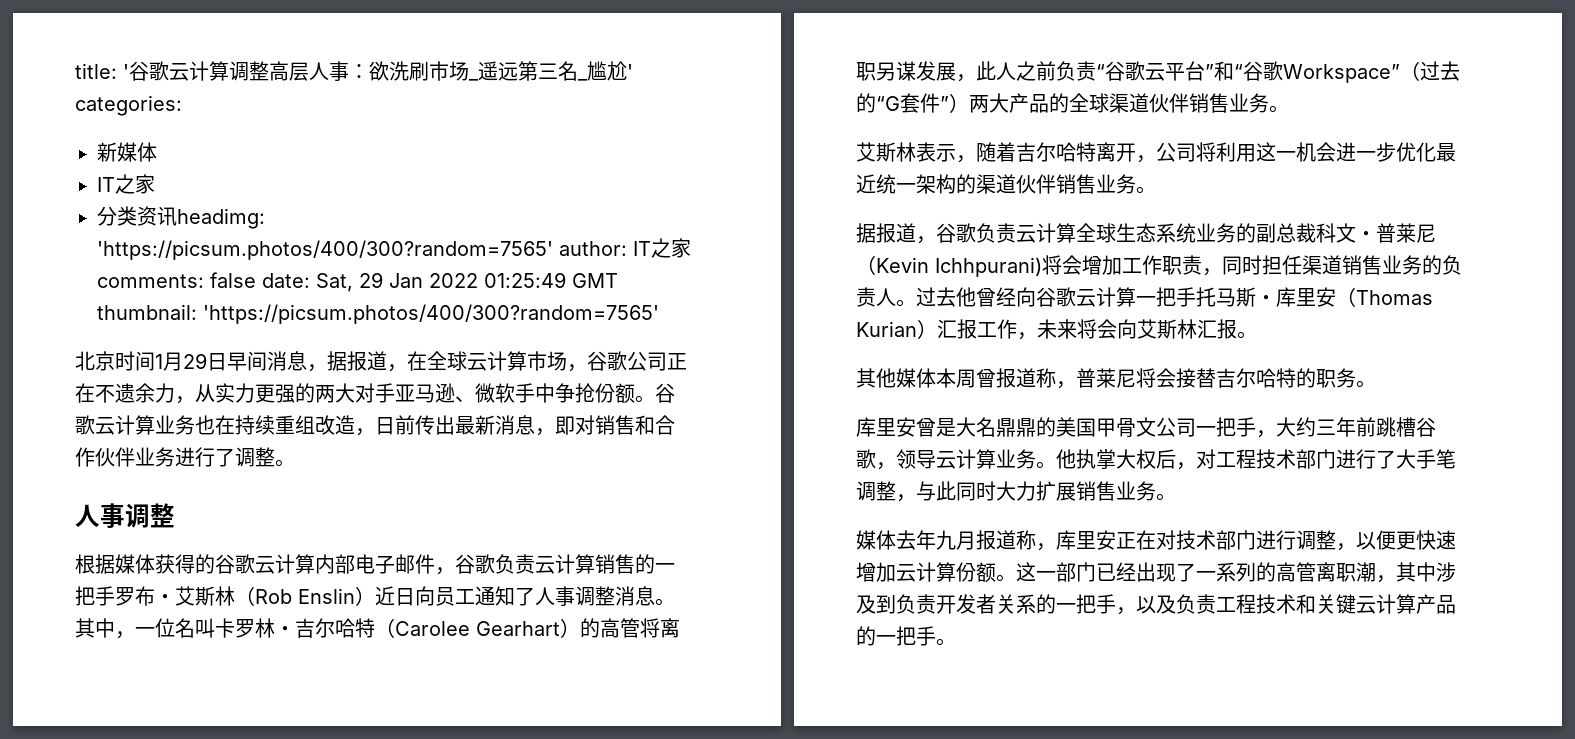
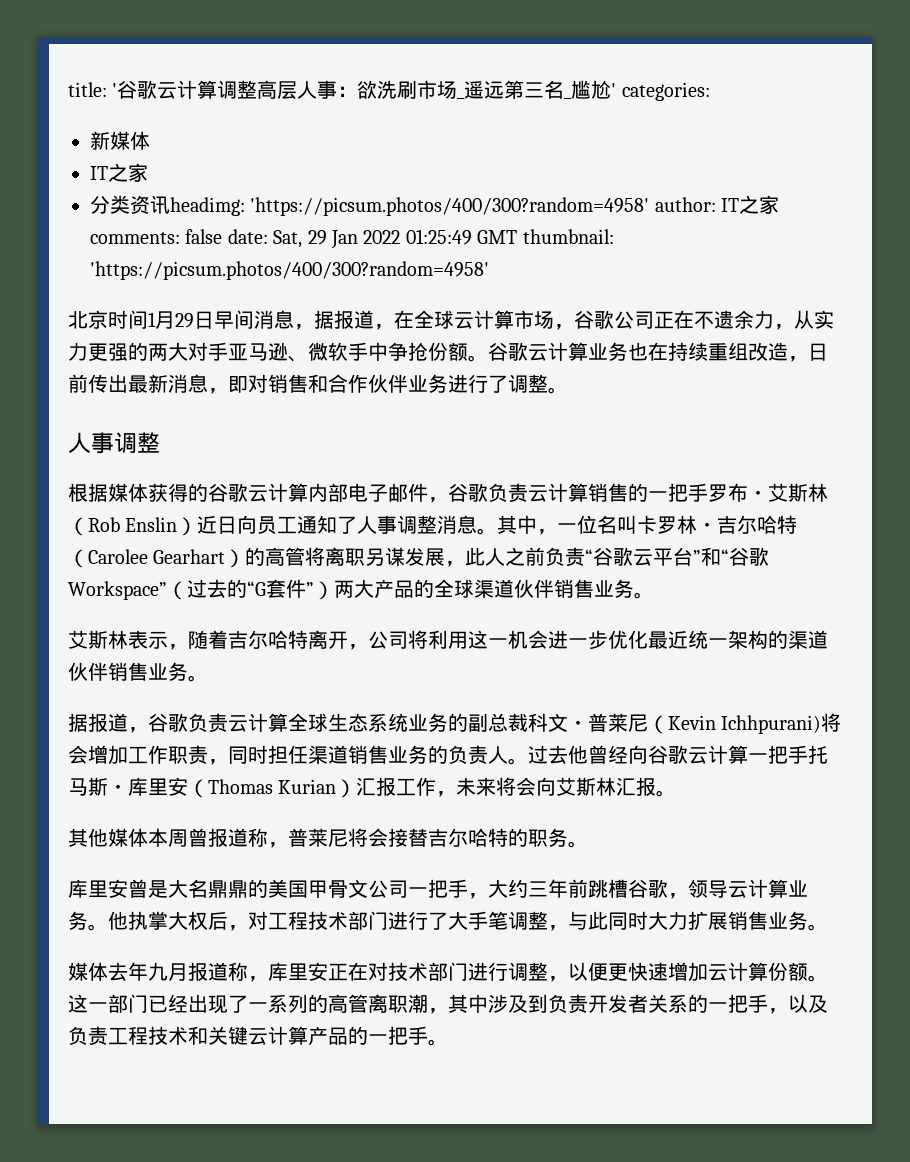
- 分类资讯headimg: 'https://picsum.photos/400/300?random=7565' author: IT之家comments: false date: Sat, 29 Jan 2022 01:25:49 GMT thumbnail: 'https://picsum.photos/400/300?random=7565'
+ 分类资讯headimg: 'https://picsum.photos/400/300?random=4958' author: IT之家comments: false date: Sat, 29 Jan 2022 01:25:49 GMT thumbnail: 'https://picsum.photos/400/300?random=4958'

